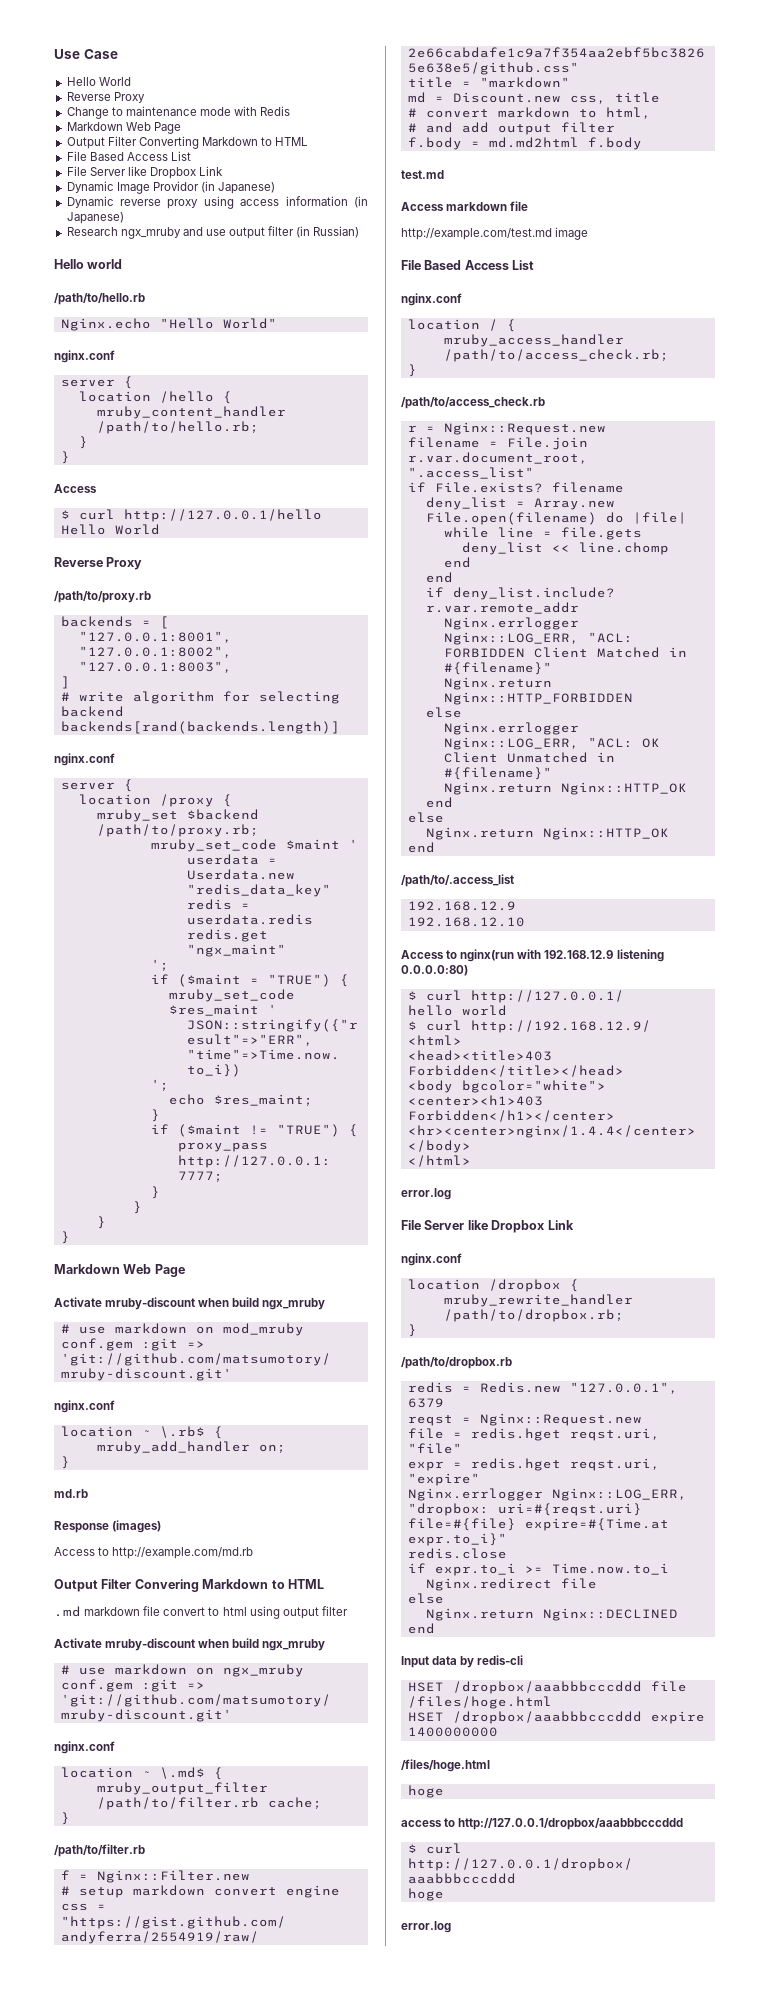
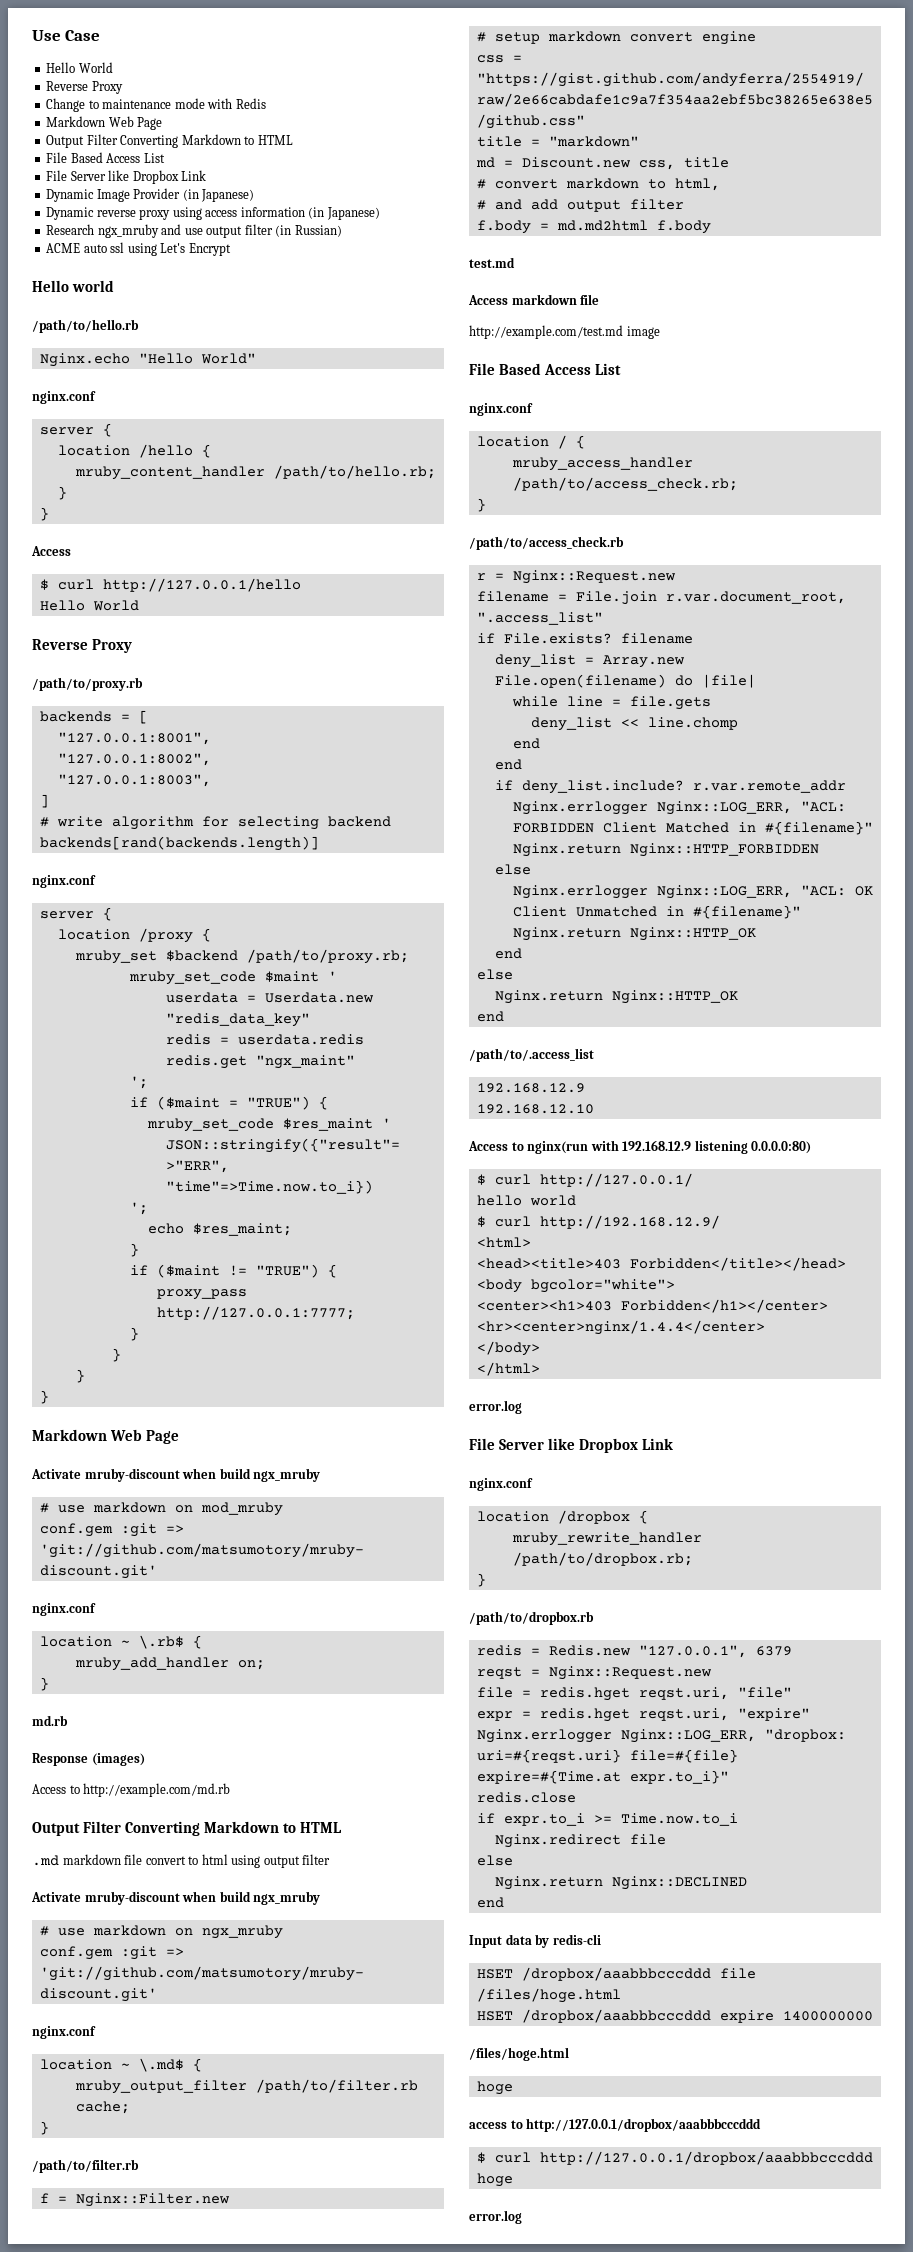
- Dynamic Image Providor (in Japanese)
+ Dynamic Image Provider (in Japanese)
+ ACME auto ssl using Let's Encrypt
  Access to http://example.com/md.rb
- Output Filter Convering Markdown to HTML
+ Output Filter Converting Markdown to HTML

